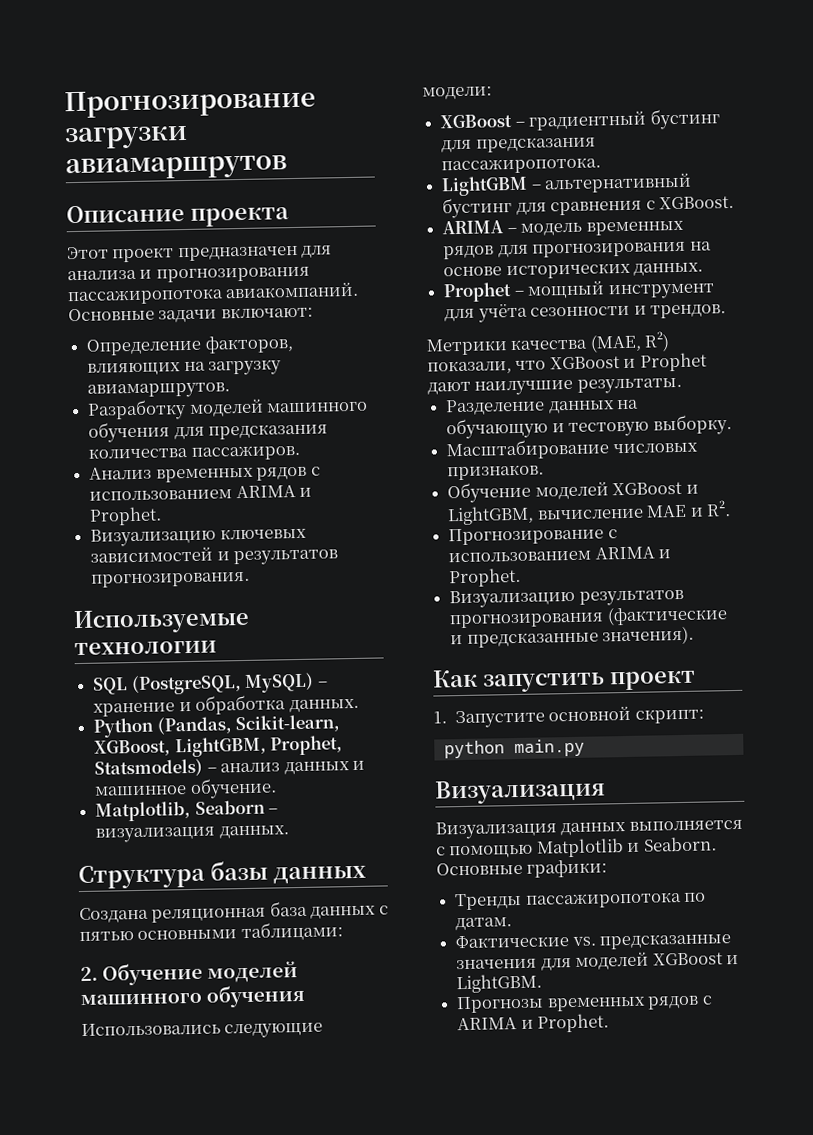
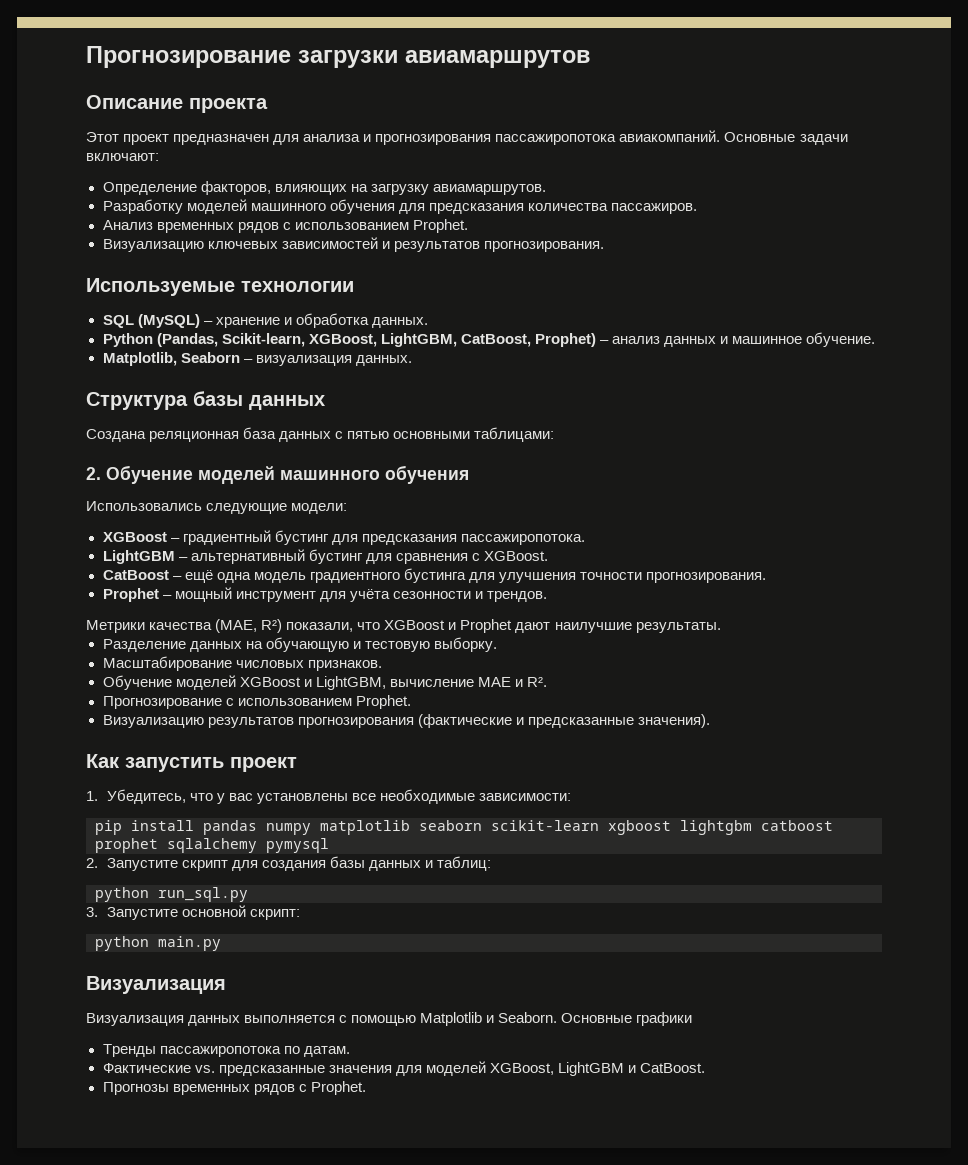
- Анализ временных рядов с использованием ARIMA и Prophet.
+ Анализ временных рядов с использованием Prophet.
- SQL (PostgreSQL, MySQL) – хранение и обработка данных.
+ SQL (MySQL) – хранение и обработка данных.
- Python (Pandas, Scikit-learn, XGBoost, LightGBM, Prophet, Statsmodels) – анализ данных и машинное обучение.
+ Python (Pandas, Scikit-learn, XGBoost, LightGBM, CatBoost, Prophet) – анализ данных и машинное обучение.
- ARIMA – модель временных рядов для прогнозирования на основе исторических данных.
+ CatBoost – ещё одна модель градиентного бустинга для улучшения точности прогнозирования.
- Прогнозирование с использованием ARIMA и Prophet.
+ Прогнозирование с использованием Prophet.
- 1. Запустите основной скрипт:
+ 1. Убедитесь, что у вас установлены все необходимые зависимости:
+ pip install pandas numpy matplotlib seaborn scikit-learn xgboost lightgbm catboost prophet sqlalchemy pymysql
+ 2. Запустите скрипт для создания базы данных и таблиц:
+ python run_sql.py
+ 3. Запустите основной скрипт:
- Основные графики:
+ Основные графики
- Фактические vs. предсказанные значения для моделей XGBoost и LightGBM.
+ Фактические vs. предсказанные значения для моделей XGBoost, LightGBM и CatBoost.
- Прогнозы временных рядов с ARIMA и Prophet.
+ Прогнозы временных рядов с Prophet.

